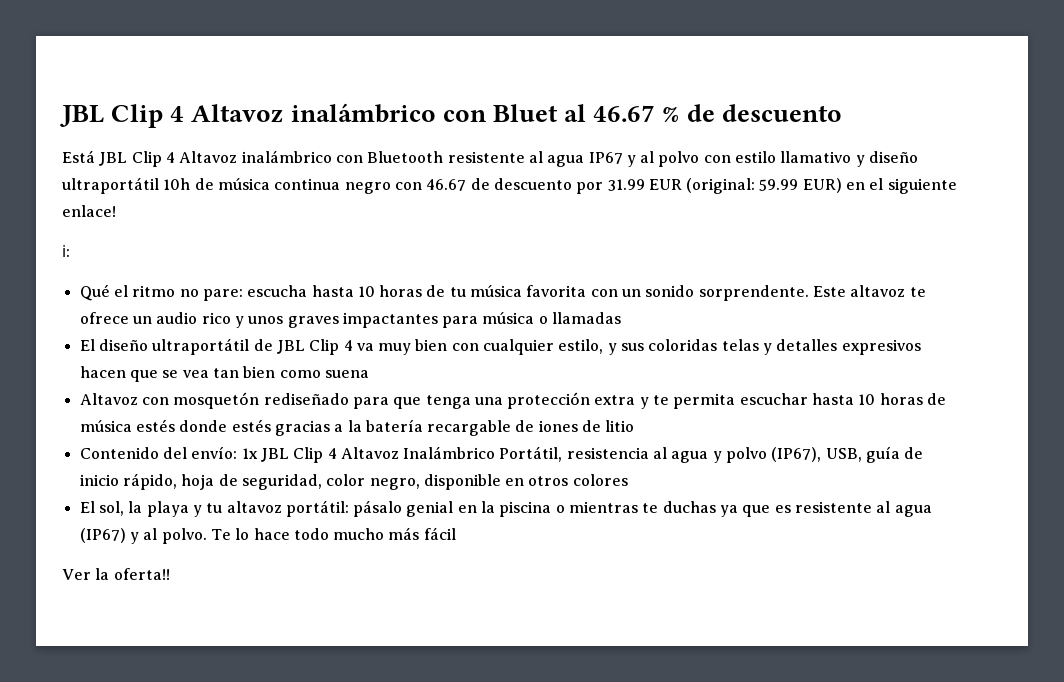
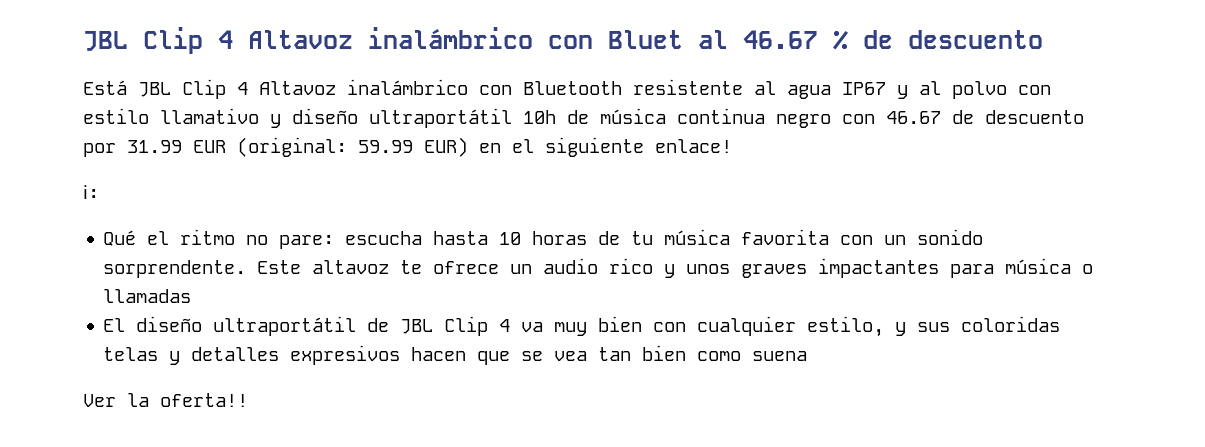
- Altavoz con mosquetón rediseñado para que tenga una protección extra y te permita escuchar hasta 10 horas de música estés donde estés gracias a la batería recargable de iones de litio
- Contenido del envío: 1x JBL Clip 4 Altavoz Inalámbrico Portátil, resistencia al agua y polvo (IP67), USB, guía de inicio rápido, hoja de seguridad, color negro, disponible en otros colores
- El sol, la playa y tu altavoz portátil: pásalo genial en la piscina o mientras te duchas ya que es resistente al agua (IP67) y al polvo. Te lo hace todo mucho más fácil

